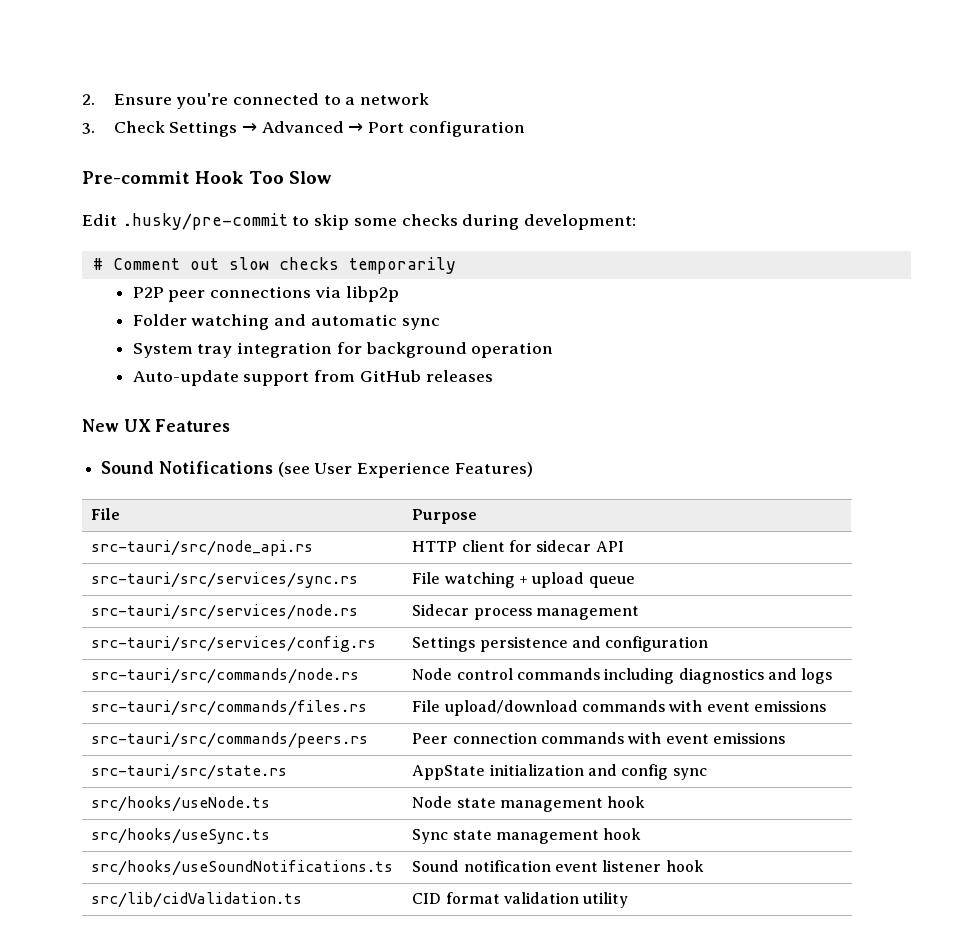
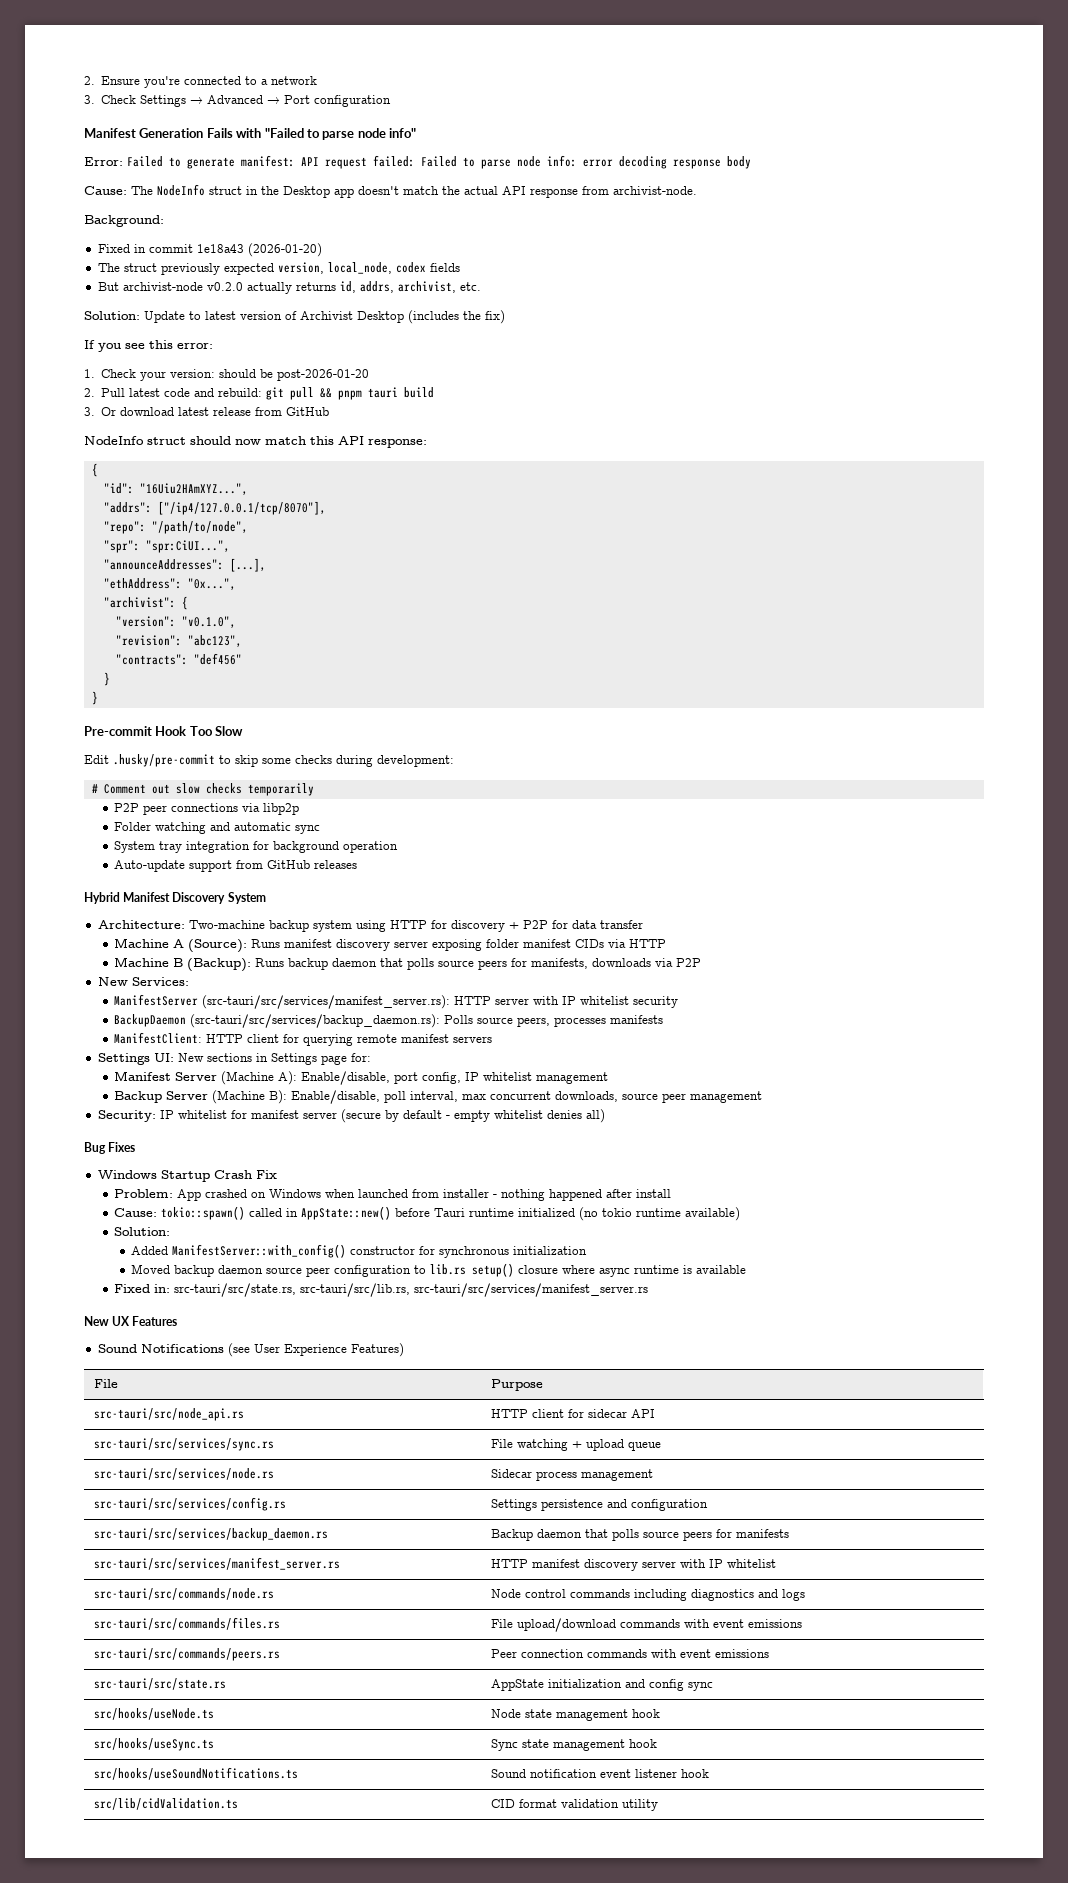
+ Manifest Generation Fails with "Failed to parse node info"
+ Error: Failed to generate manifest: API request failed: Failed to parse node info: error decoding response body
+ Cause: The NodeInfo struct in the Desktop app doesn't match the actual API response from archivist-node.
+ Background:
+ Fixed in commit 1e18a43 (2026-01-20)
+ The struct previously expected version, local_node, codex fields
+ But archivist-node v0.2.0 actually returns id, addrs, archivist, etc.
+ Solution: Update to latest version of Archivist Desktop (includes the fix)
+ If you see this error:
+ 1. Check your version: should be post-2026-01-20
+ 2. Pull latest code and rebuild: git pull && pnpm tauri build
+ 3. Or download latest release from GitHub
+ NodeInfo struct should now match this API response:
+ {
+ "id": "16Uiu2HAmXYZ...",
+ "addrs": ["/ip4/127.0.0.1/tcp/8070"],
+ "repo": "/path/to/node",
+ "spr": "spr:CiUI...",
+ "announceAddresses": [...],
+ "ethAddress": "0x...",
+ "archivist": {
+ "version": "v0.1.0",
+ "revision": "abc123",
+ "contracts": "def456"
+ }
+ }
+ Hybrid Manifest Discovery System
+ Architecture: Two-machine backup system using HTTP for discovery + P2P for data transfer
+ Machine A (Source): Runs manifest discovery server exposing folder manifest CIDs via HTTP
+ Machine B (Backup): Runs backup daemon that polls source peers for manifests, downloads via P2P
+ New Services:
+ ManifestServer (src-tauri/src/services/manifest_server.rs): HTTP server with IP whitelist security
+ BackupDaemon (src-tauri/src/services/backup_daemon.rs): Polls source peers, processes manifests
+ ManifestClient: HTTP client for querying remote manifest servers
+ Settings UI: New sections in Settings page for:
+ Manifest Server (Machine A): Enable/disable, port config, IP whitelist management
+ Backup Server (Machine B): Enable/disable, poll interval, max concurrent downloads, source peer management
+ Security: IP whitelist for manifest server (secure by default - empty whitelist denies all)
+ Bug Fixes
+ Windows Startup Crash Fix
+ Problem: App crashed on Windows when launched from installer - nothing happened after install
+ Cause: tokio::spawn() called in AppState::new() before Tauri runtime initialized (no tokio runtime available)
+ Solution:
+ Added ManifestServer::with_config() constructor for synchronous initialization
+ Moved backup daemon source peer configuration to lib.rs setup() closure where async runtime is available
+ Fixed in: src-tauri/src/state.rs, src-tauri/src/lib.rs, src-tauri/src/services/manifest_server.rs
+ src-tauri/src/services/backup_daemon.rs | Backup daemon that polls source peers for manifests
+ src-tauri/src/services/manifest_server.rs | HTTP manifest discovery server with IP whitelist

